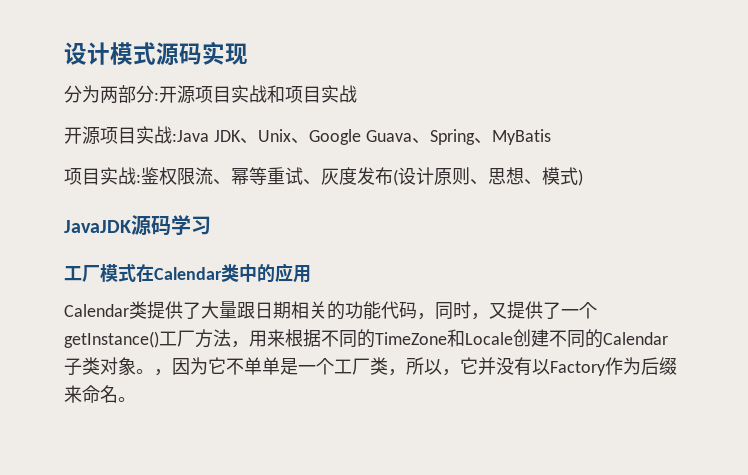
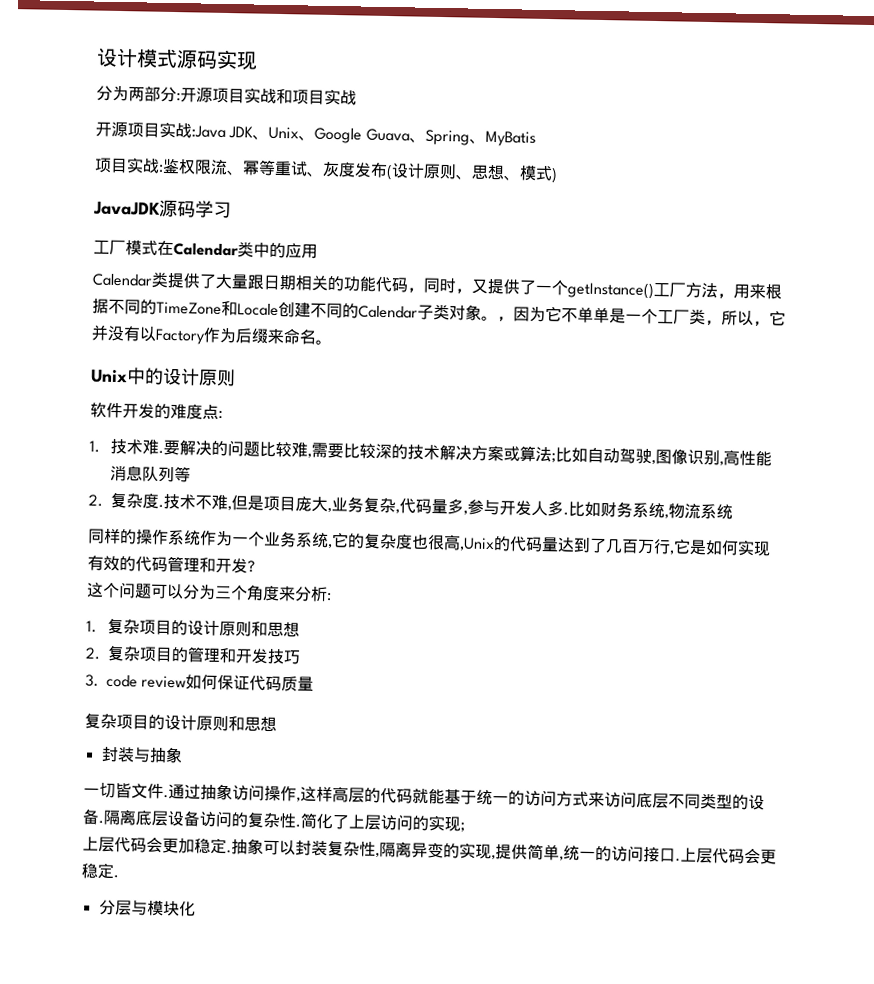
+ Unix中的设计原则
+ 软件开发的难度点:
+ 1.技术难.要解决的问题比较难,需要比较深的技术解决方案或算法;比如自动驾驶,图像识别,高性能消息队列等
+ 2.复杂度.技术不难,但是项目庞大,业务复杂,代码量多,参与开发人多.比如财务系统,物流系统
+ 同样的操作系统作为一个业务系统,它的复杂度也很高,Unix的代码量达到了几百万行,它是如何实现有效的代码管理和开发?
+ 这个问题可以分为三个角度来分析:
+ 1.复杂项目的设计原则和思想
+ 2.复杂项目的管理和开发技巧
+ 3. code review如何保证代码质量
+ 复杂项目的设计原则和思想
+ 封装与抽象
+ 一切皆文件.通过抽象访问操作,这样高层的代码就能基于统一的访问方式来访问底层不同类型的设备.隔离底层设备访问的复杂性.简化了上层访问的实现;
+ 上层代码会更加稳定.抽象可以封装复杂性,隔离异变的实现,提供简单,统一的访问接口.上层代码会更稳定.
+ 分层与模块化

